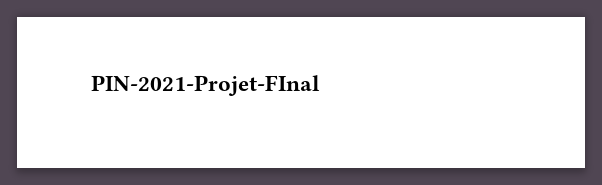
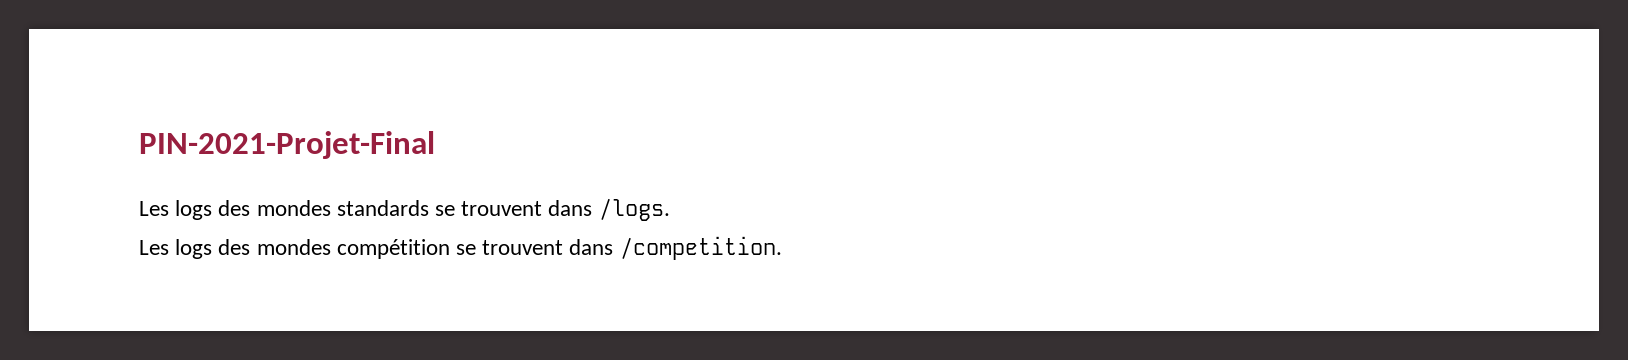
- PIN-2021-Projet-FInal
+ PIN-2021-Projet-Final
+ Les logs des mondes standards se trouvent dans /logs.
+ Les logs des mondes compétition se trouvent dans /competition.

